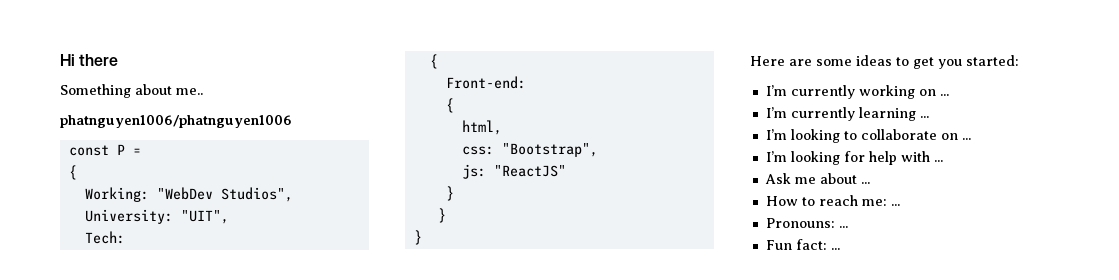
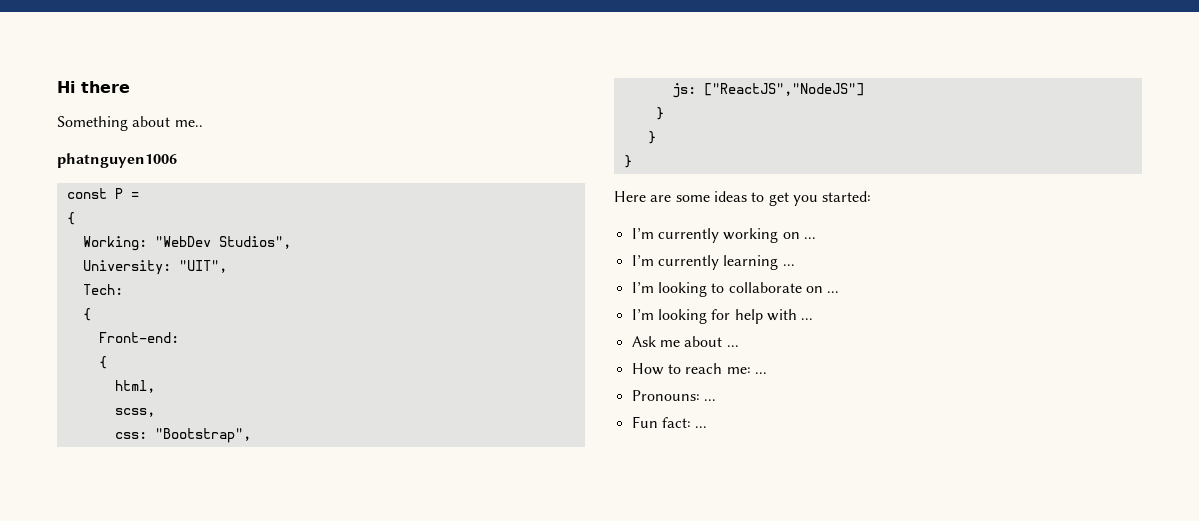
- phatnguyen1006/phatnguyen1006
+ phatnguyen1006
+ scss,
- js: "ReactJS"
+ js: ["ReactJS","NodeJS"]

